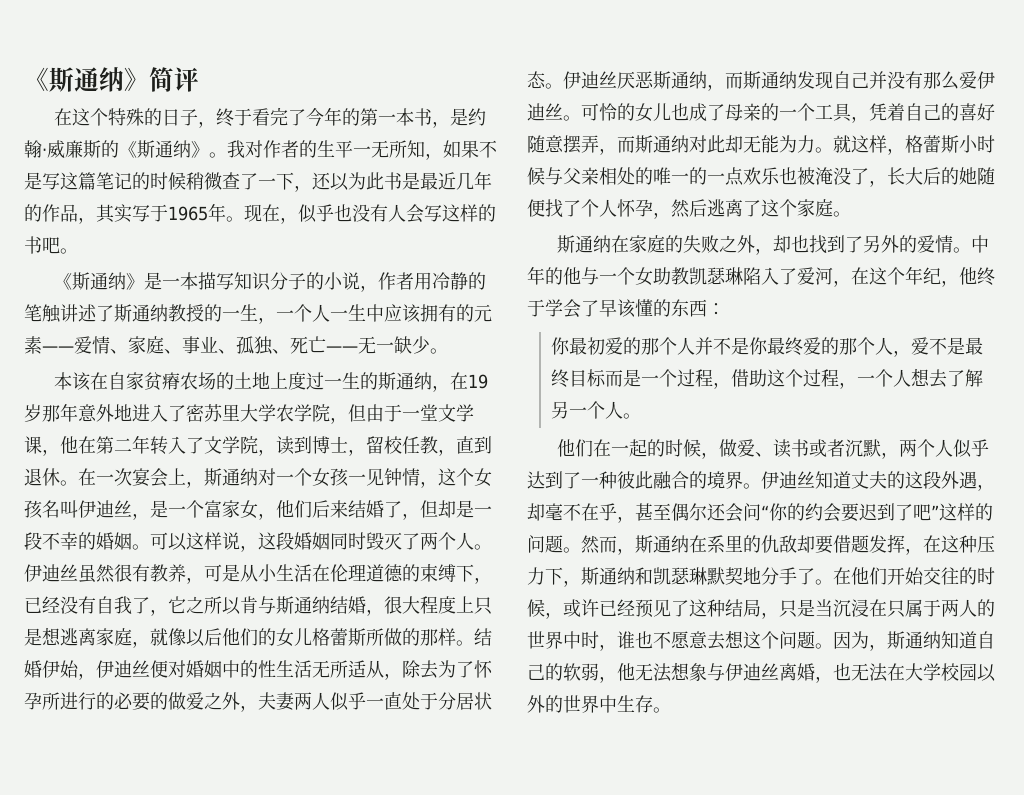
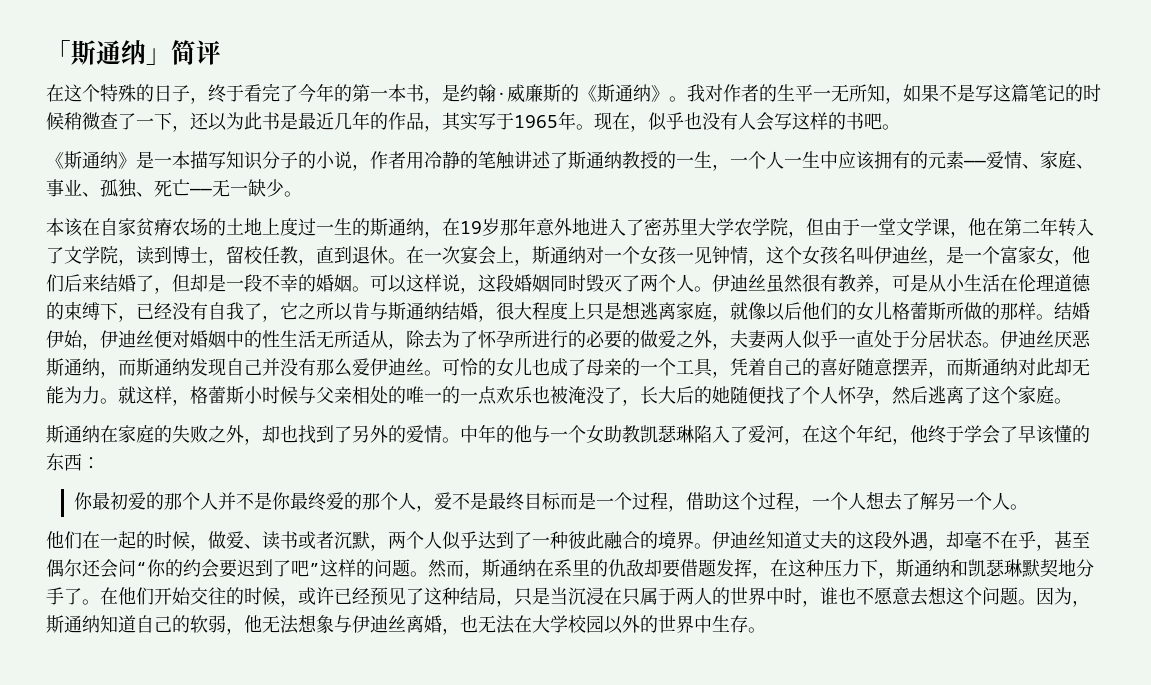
- 《斯通纳》简评
+ 「斯通纳」简评

